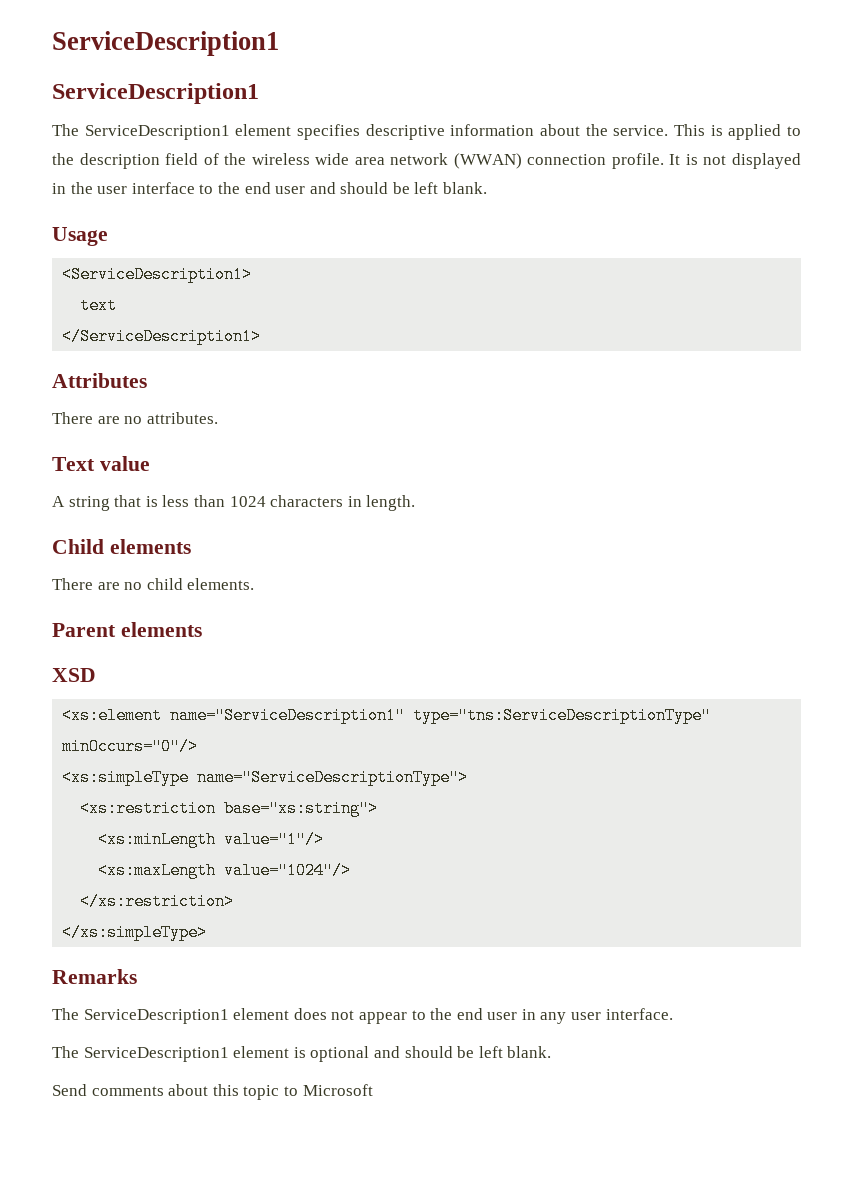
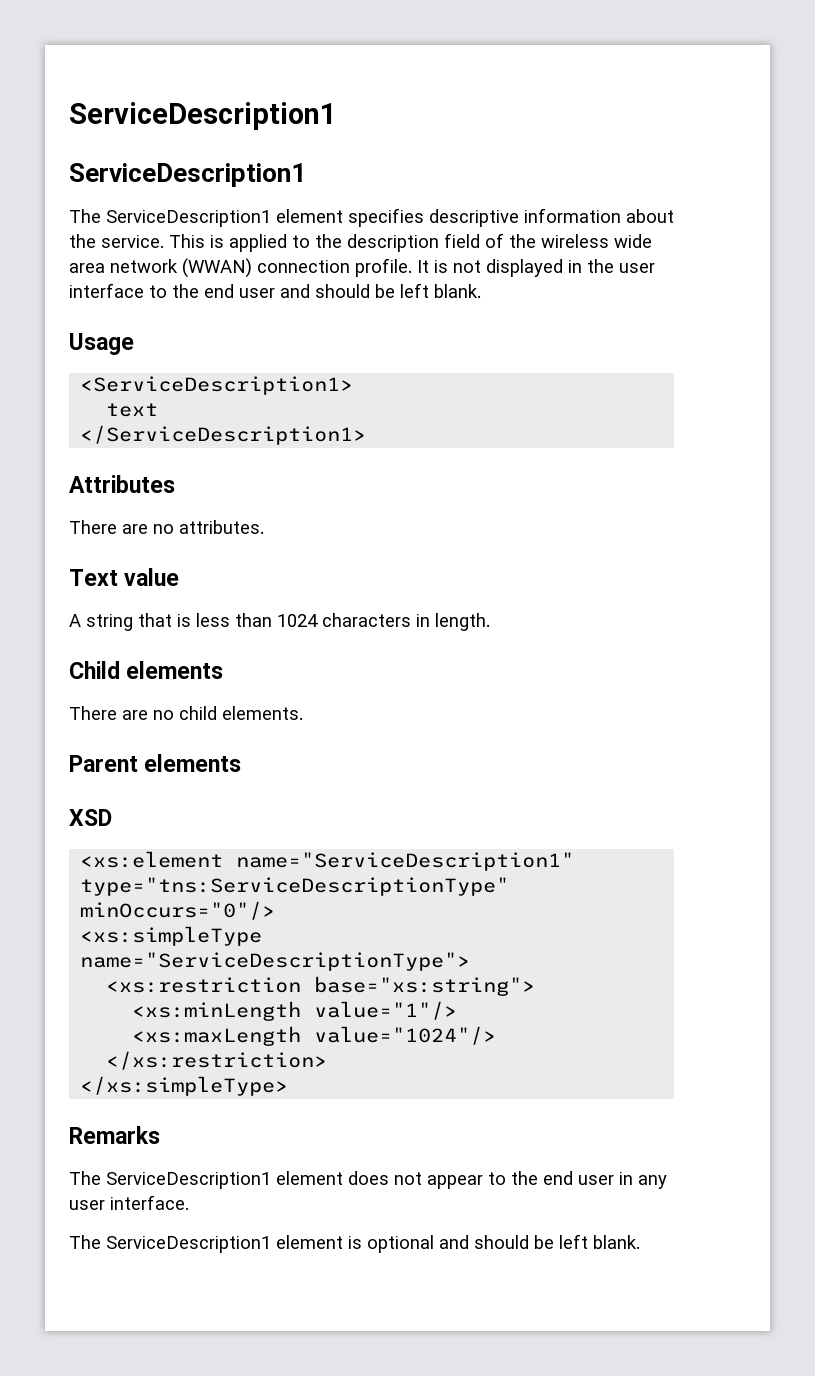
- Send comments about this topic to Microsoft

